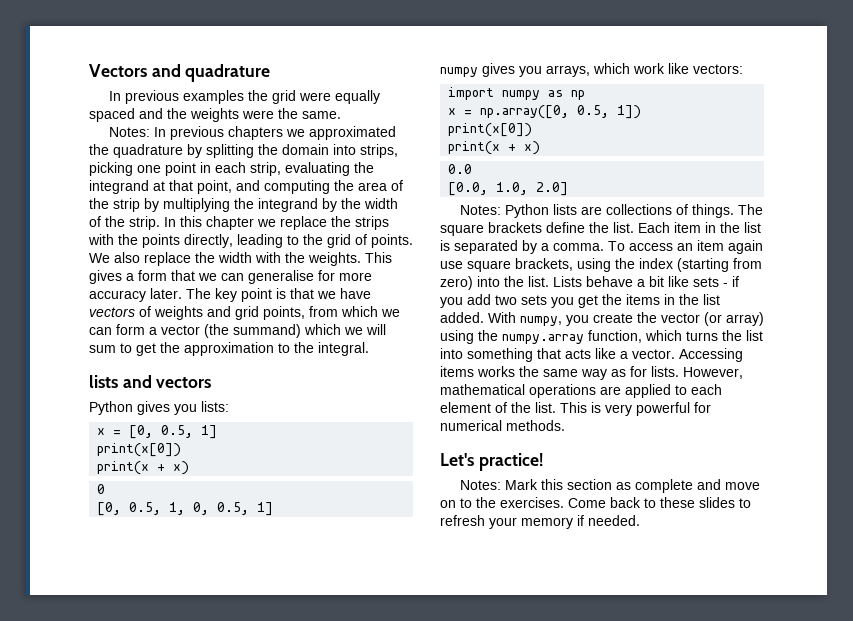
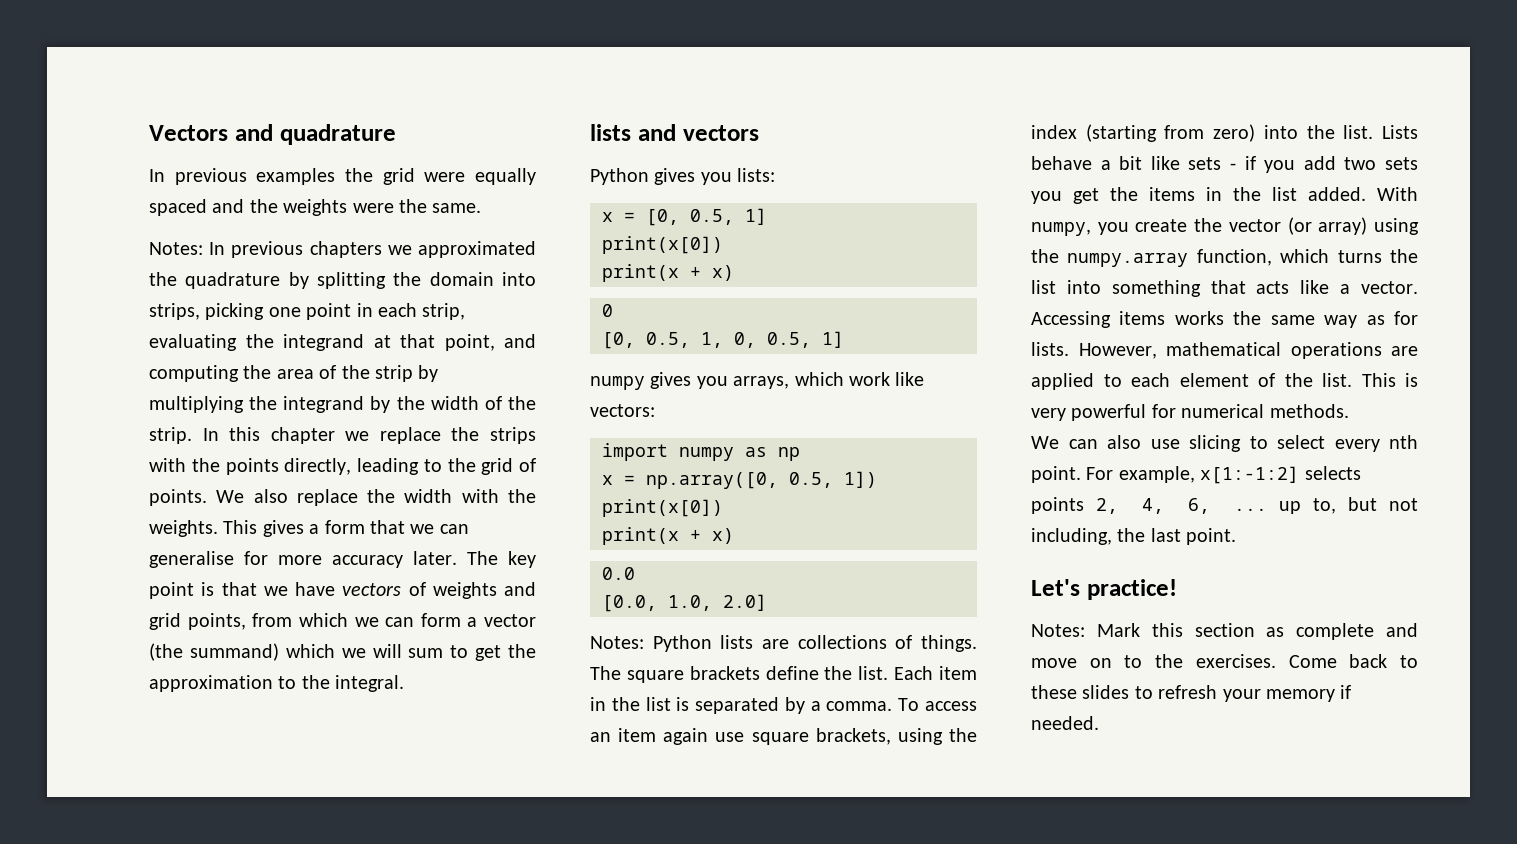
+ We can also use slicing to select every nth point. For example, x[1:-1:2] selects points 2, 4, 6, ... up to, but not including, the last point.

